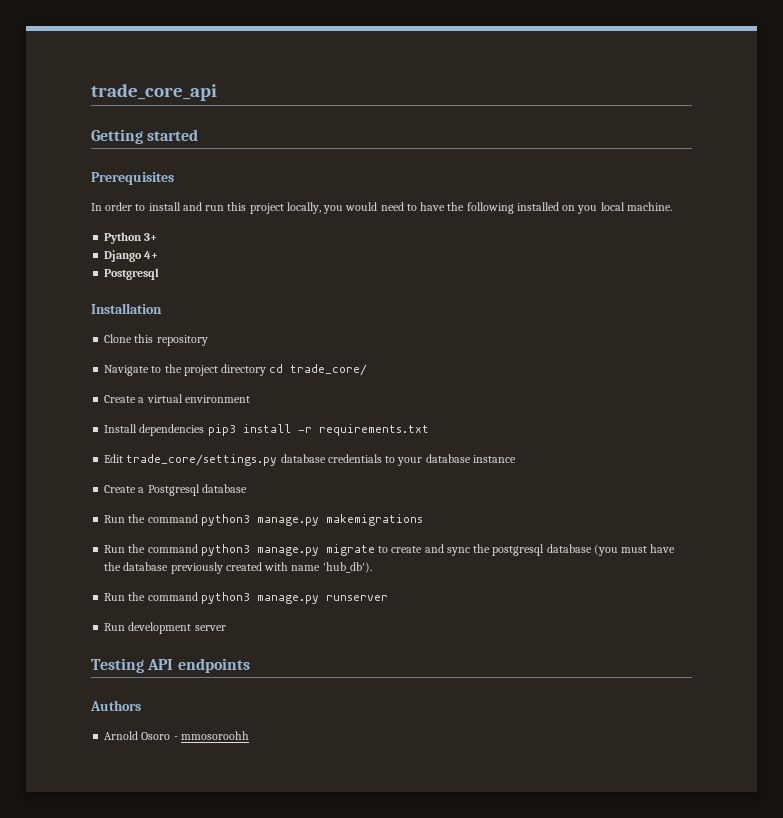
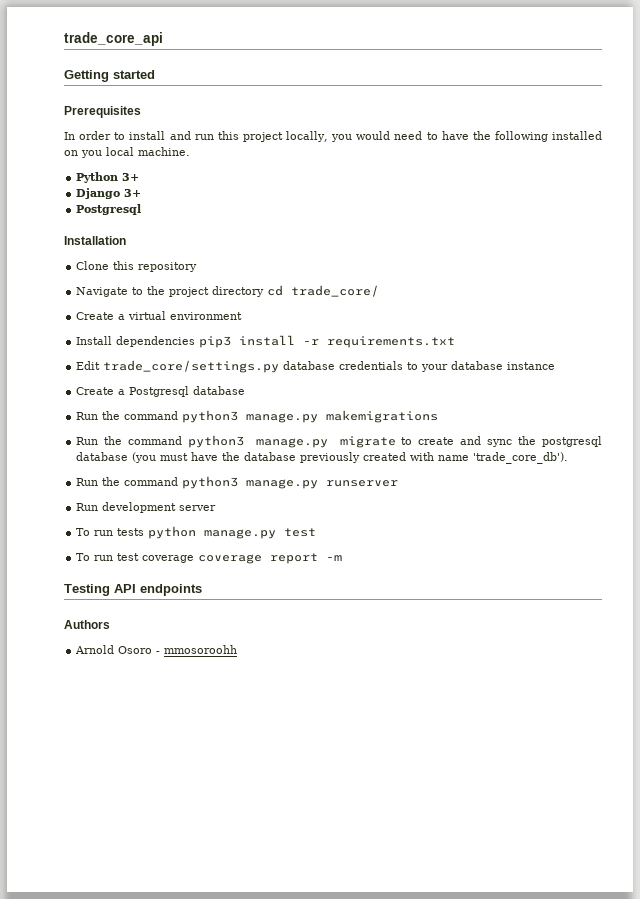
- Django 4+
+ Django 3+
- Run the command python3 manage.py migrate to create and sync the postgresql database (you must have the database previously created with name 'hub_db').
+ Run the command python3 manage.py migrate to create and sync the postgresql database (you must have the database previously created with name 'trade_core_db').
+ To run tests python manage.py test
+ To run test coverage coverage report -m

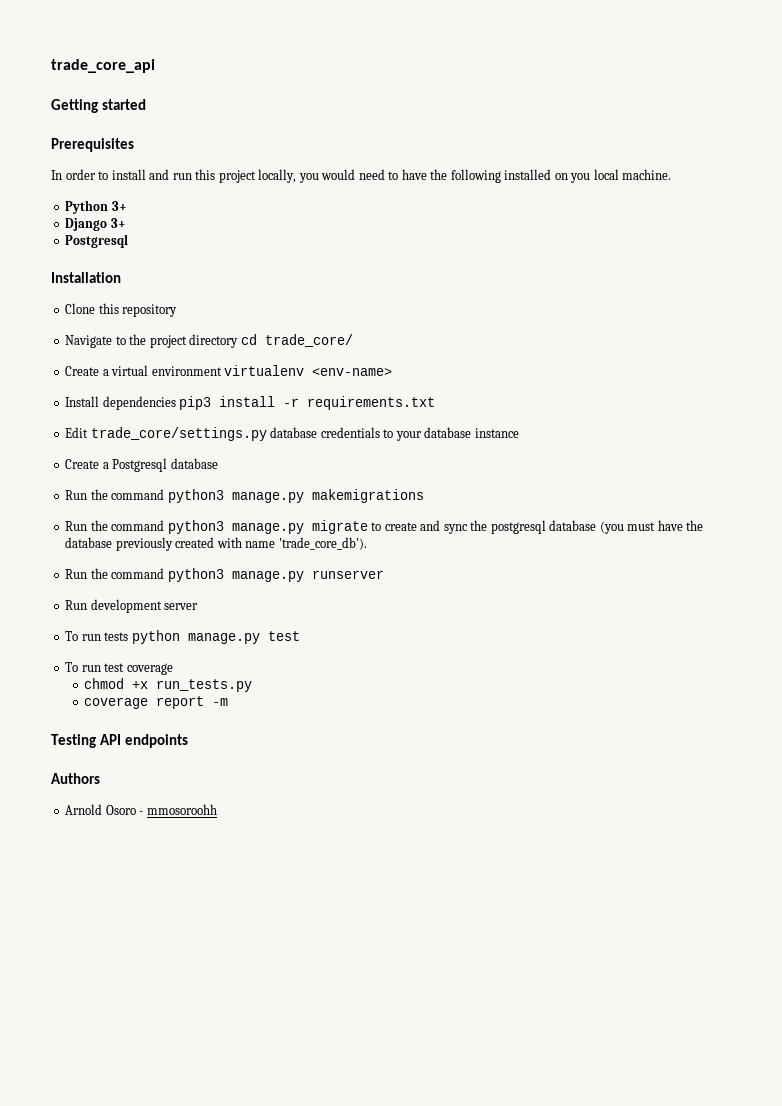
- Create a virtual environment
+ Create a virtual environment virtualenv <env-name>
- To run test coverage coverage report -m
+ To run test coverage
+ chmod +x run_tests.py
+ coverage report -m

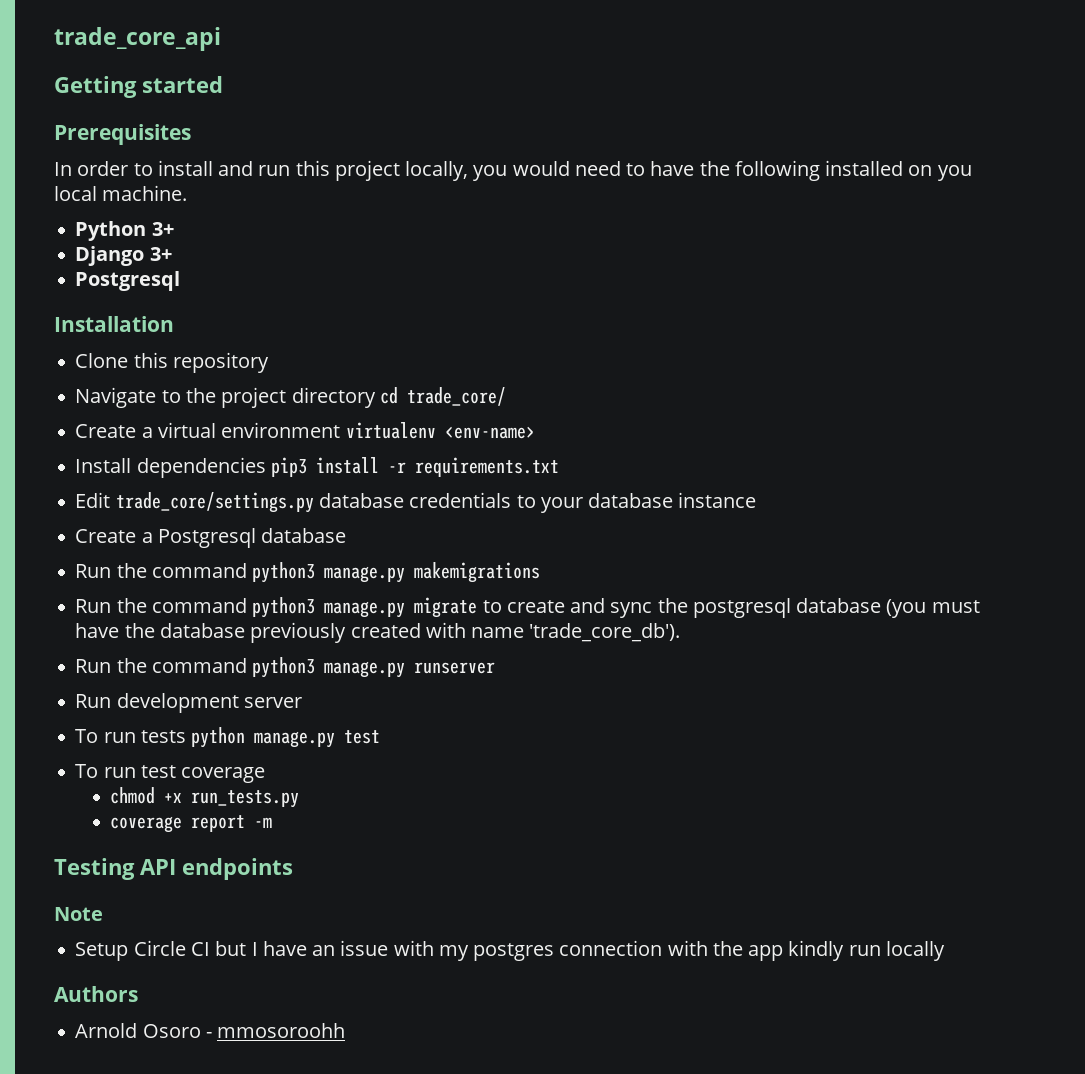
+ Note
+ Setup Circle CI but I have an issue with my postgres connection with the app kindly run locally

